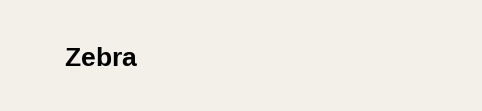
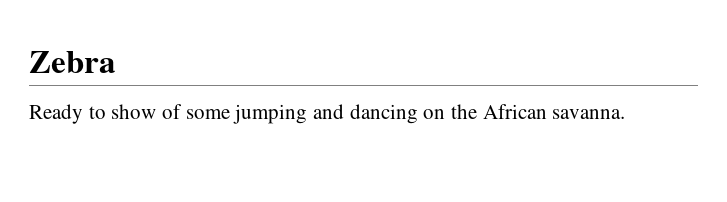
+ Ready to show of some jumping and dancing on the African savanna.

